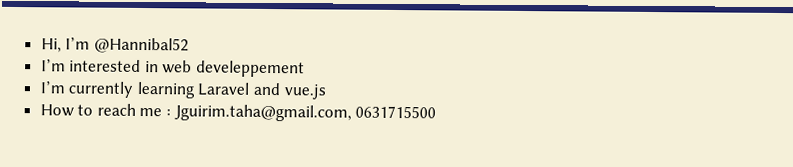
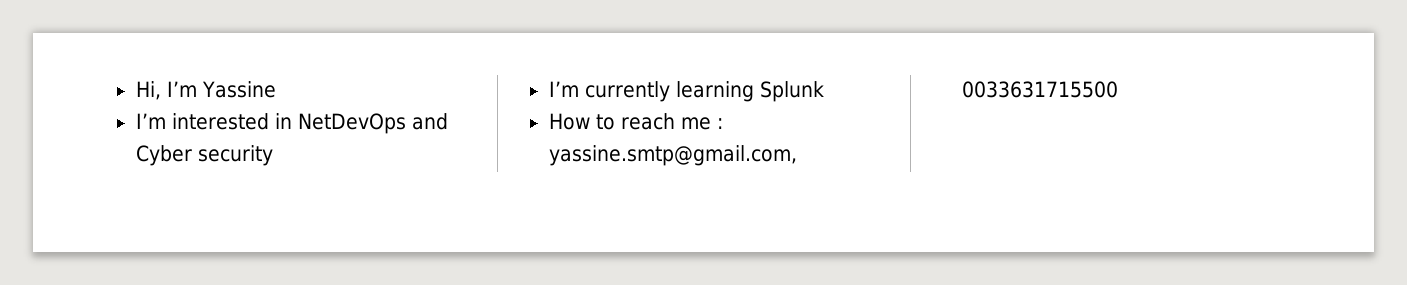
- Hi, I’m @Hannibal52
+ Hi, I’m Yassine
- I’m interested in web develeppement
+ I’m interested in NetDevOps and Cyber security
- I’m currently learning Laravel and vue.js
+ I’m currently learning Splunk
- How to reach me : Jguirim.taha@gmail.com, 0631715500
+ How to reach me : yassine.smtp@gmail.com, 0033631715500

